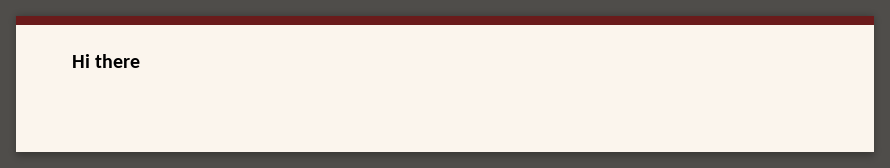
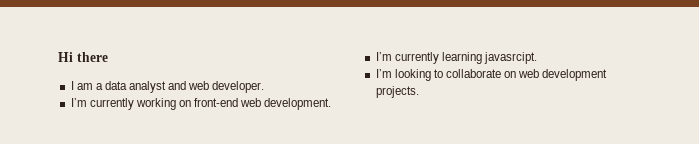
+ I am a data analyst and web developer.
+ I’m currently working on front-end web development.
+ I’m currently learning javasrcipt.
+ I’m looking to collaborate on web development projects.

